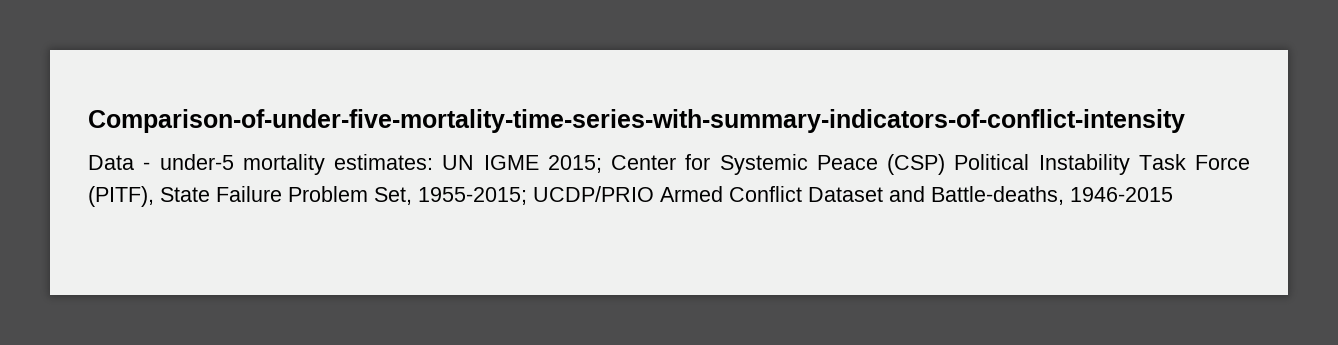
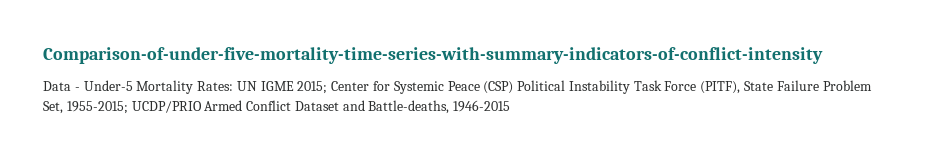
- Data - under-5 mortality estimates: UN IGME 2015; Center for Systemic Peace (CSP) Political Instability Task Force (PITF), State Failure Problem Set, 1955-2015; UCDP/PRIO Armed Conflict Dataset and Battle-deaths, 1946-2015
+ Data - Under-5 Mortality Rates: UN IGME 2015; Center for Systemic Peace (CSP) Political Instability Task Force (PITF), State Failure Problem Set, 1955-2015; UCDP/PRIO Armed Conflict Dataset and Battle-deaths, 1946-2015

